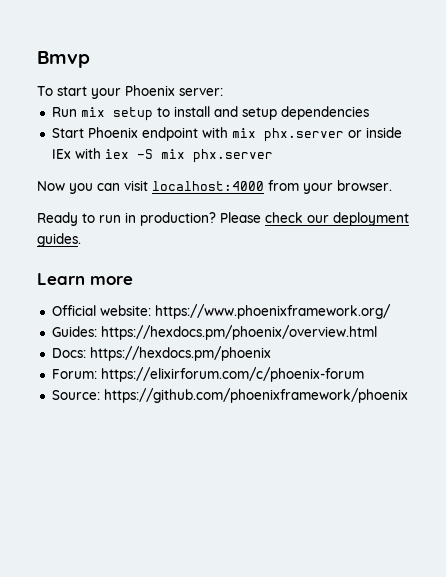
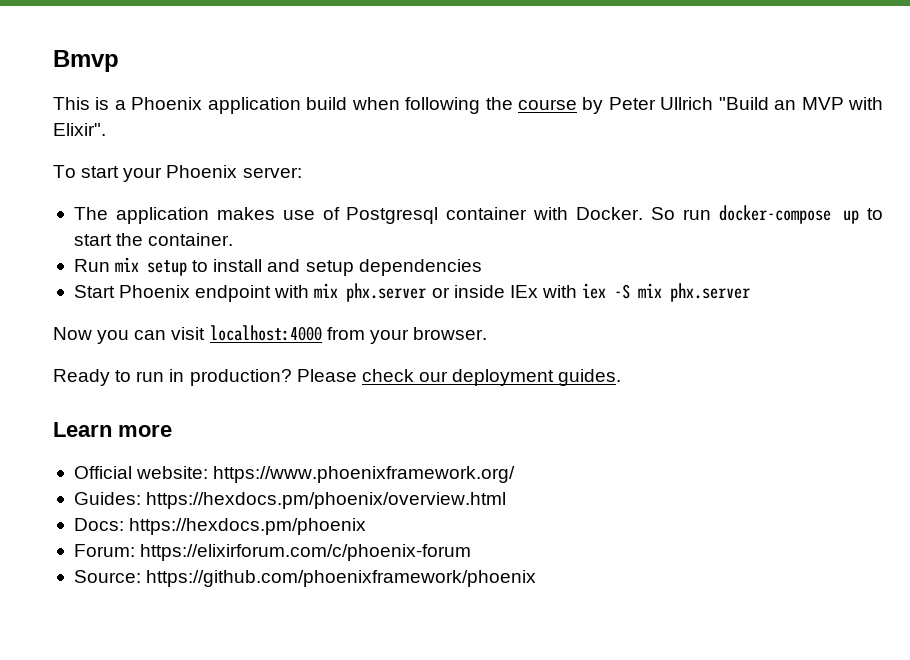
+ This is a Phoenix application build when following the course by Peter Ullrich "Build an MVP with Elixir".
+ The application makes use of Postgresql container with Docker. So run docker-compose up to start the container.

